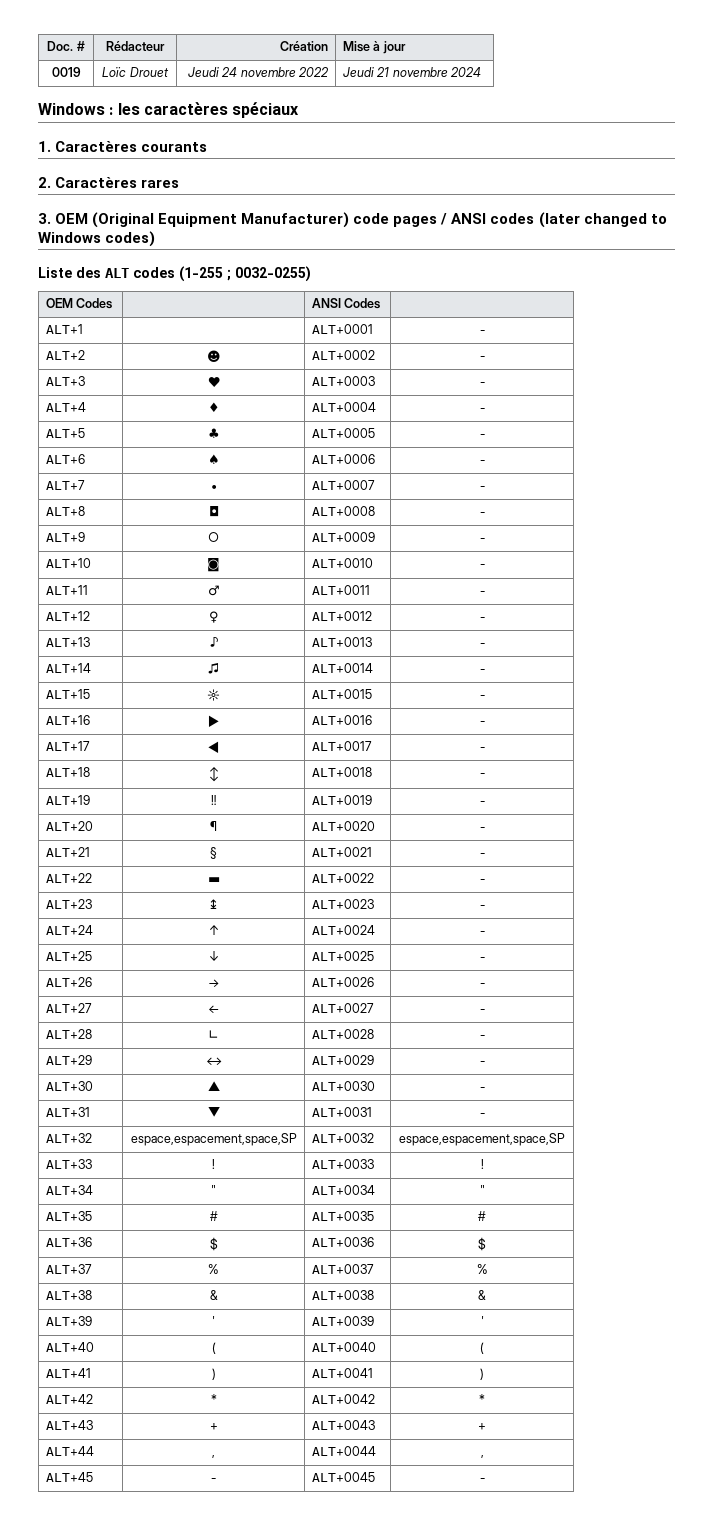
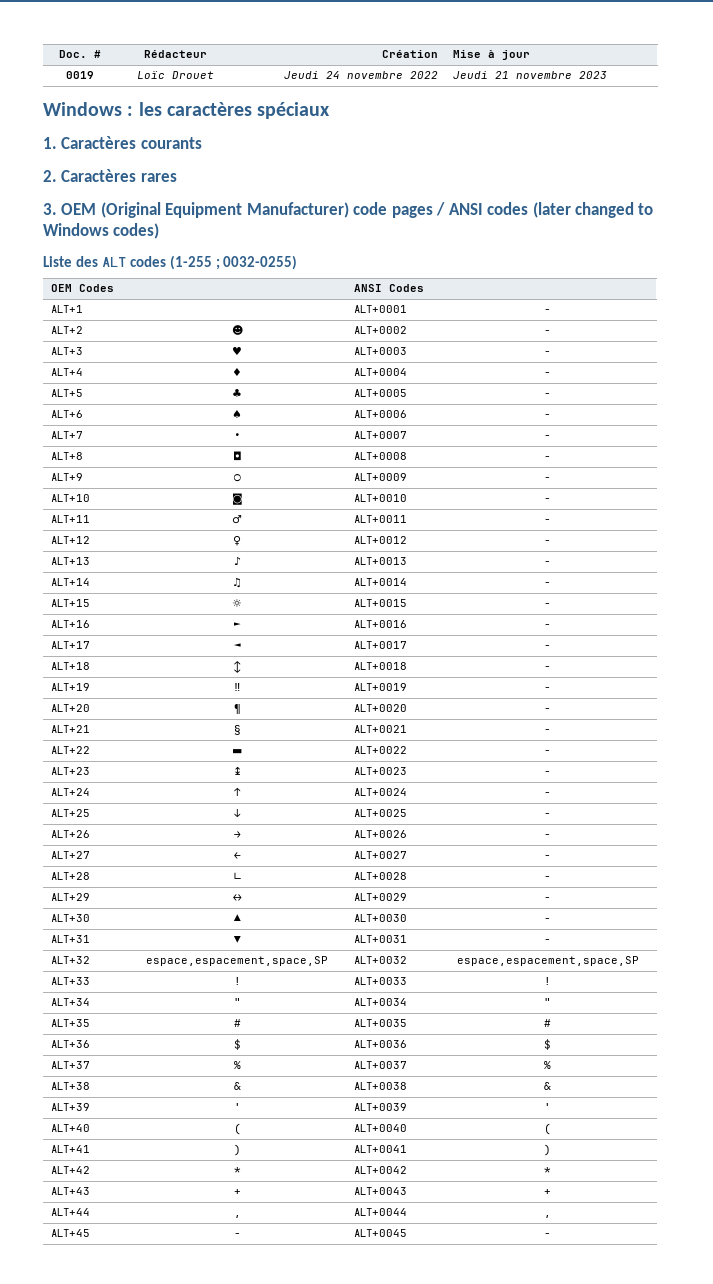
- 0019 | Loïc Drouet | Jeudi 24 novembre 2022 | Jeudi 21 novembre 2024
+ 0019 | Loïc Drouet | Jeudi 24 novembre 2022 | Jeudi 21 novembre 2023

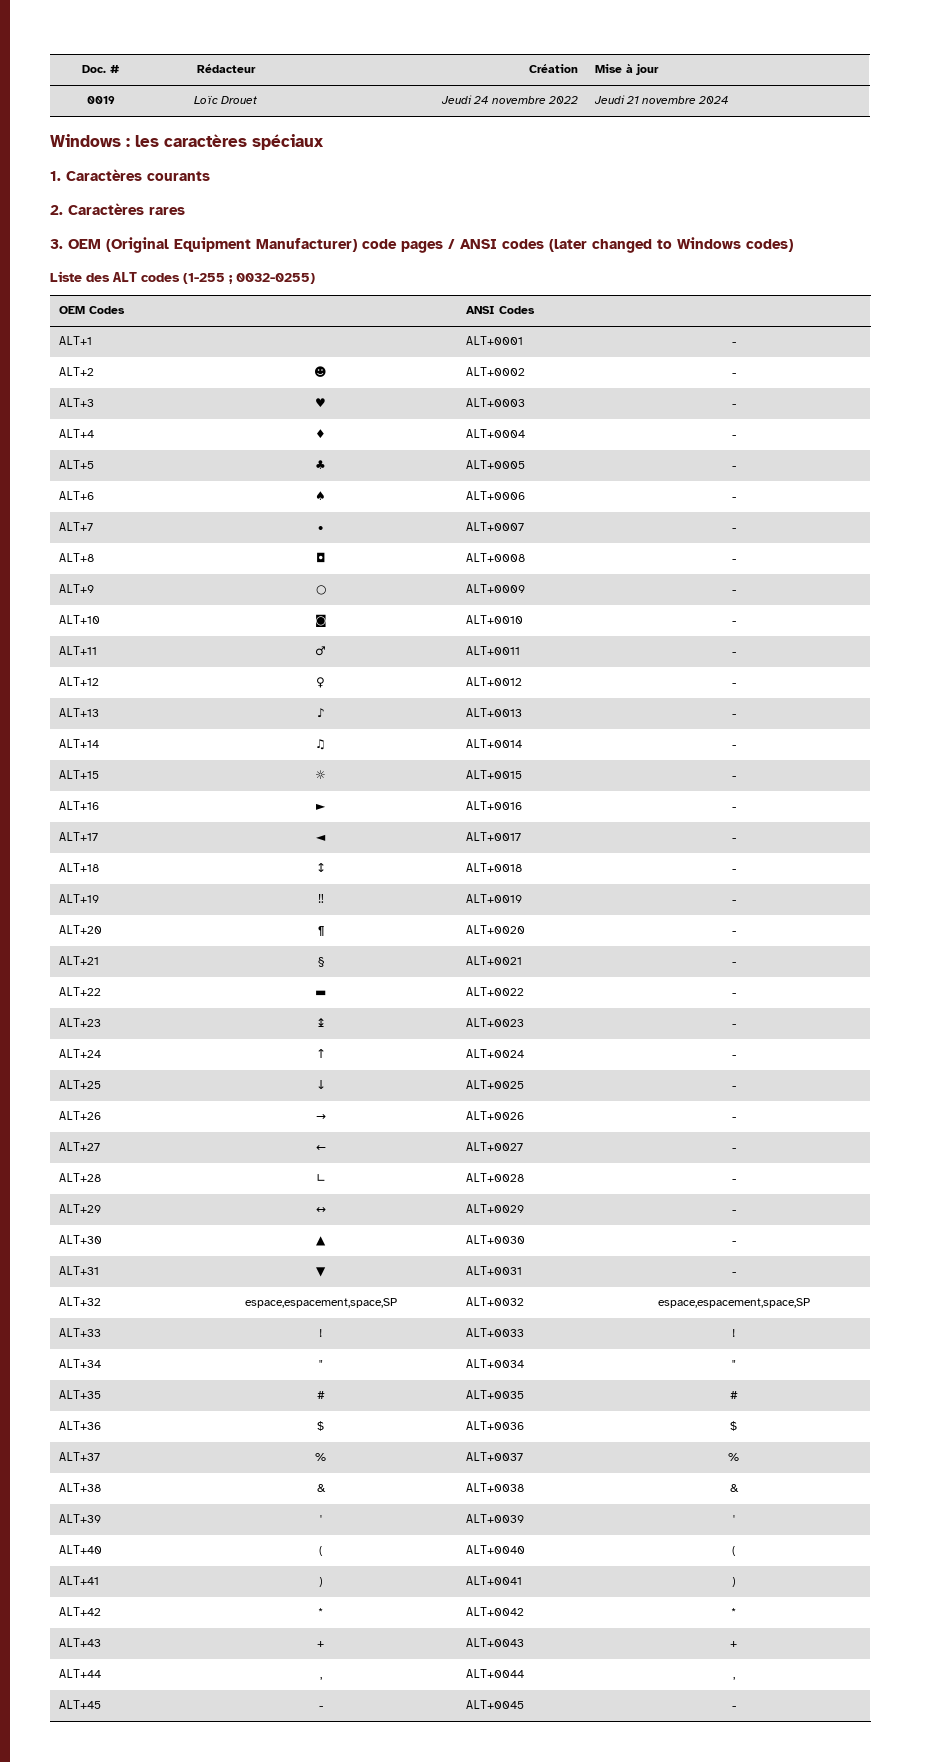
- 0019 | Loïc Drouet | Jeudi 24 novembre 2022 | Jeudi 21 novembre 2023
+ 0019 | Loïc Drouet | Jeudi 24 novembre 2022 | Jeudi 21 novembre 2024

